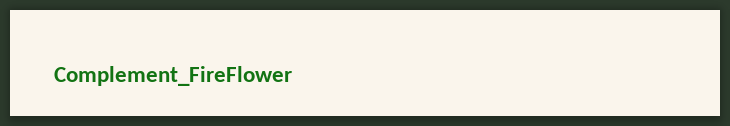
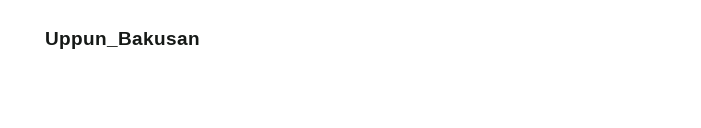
- Complement_FireFlower
+ Uppun_Bakusan

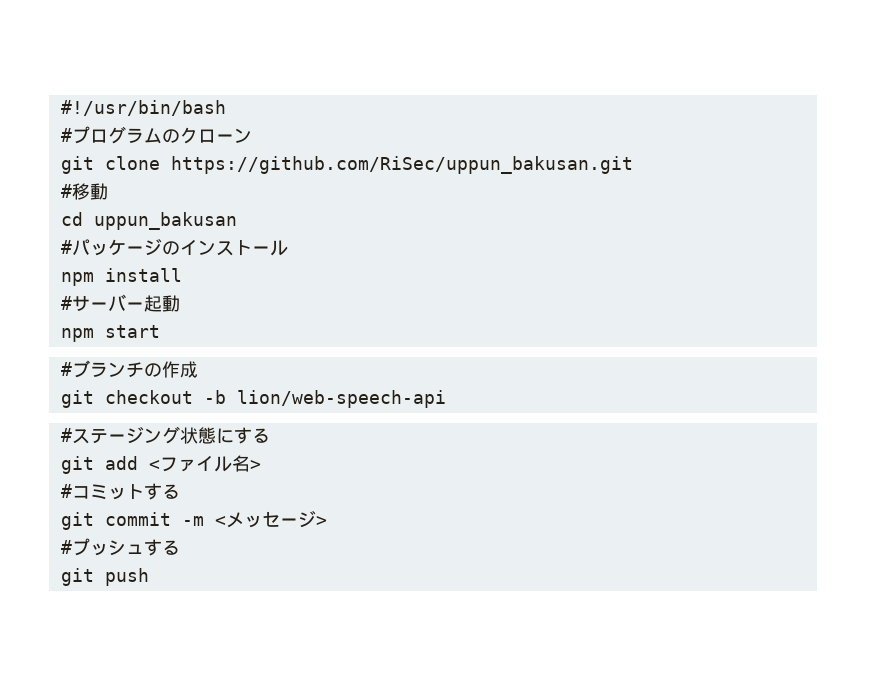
- Uppun_Bakusan
+ #!/usr/bin/bash
+ #プログラムのクローン
+ git clone https://github.com/RiSec/uppun_bakusan.git
+ #移動
+ cd uppun_bakusan
+ #パッケージのインストール
+ npm install
+ #サーバー起動
+ npm start
+ #ブランチの作成
+ git checkout -b lion/web-speech-api
+ #ステージング状態にする
+ git add <ファイル名>
+ #コミットする
+ git commit -m <メッセージ>
+ #プッシュする
+ git push

